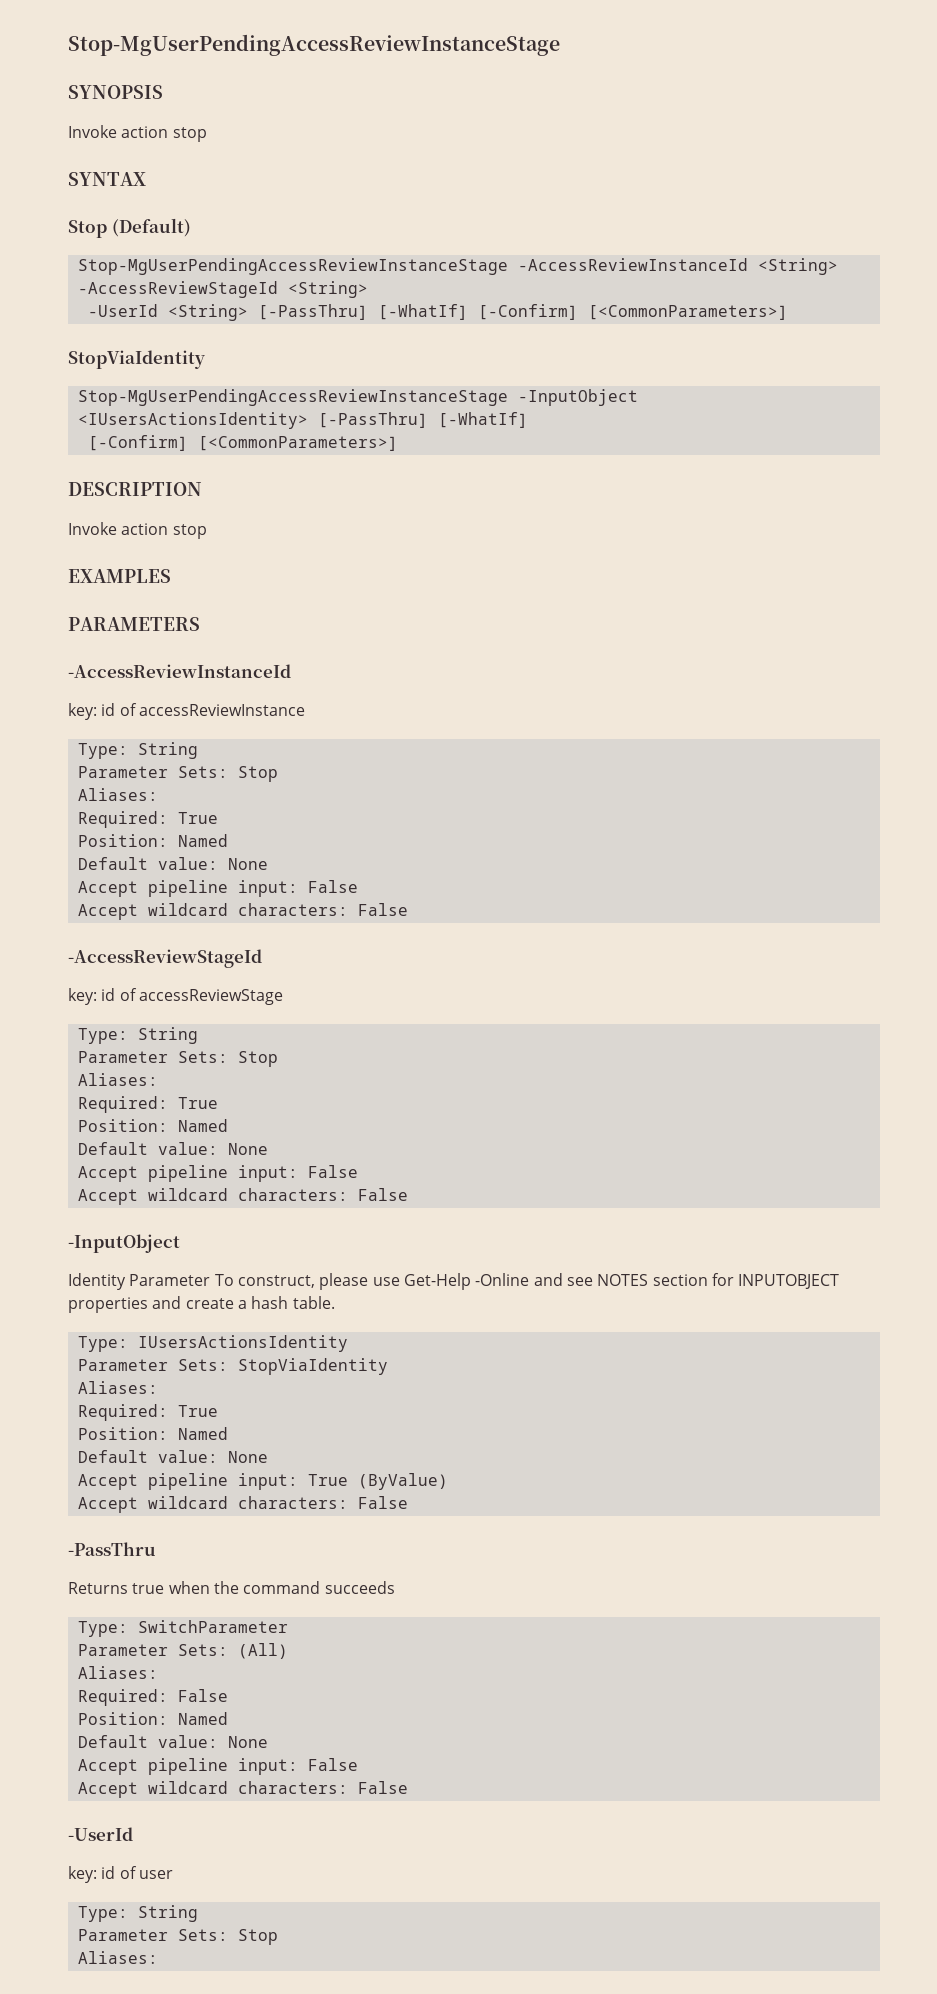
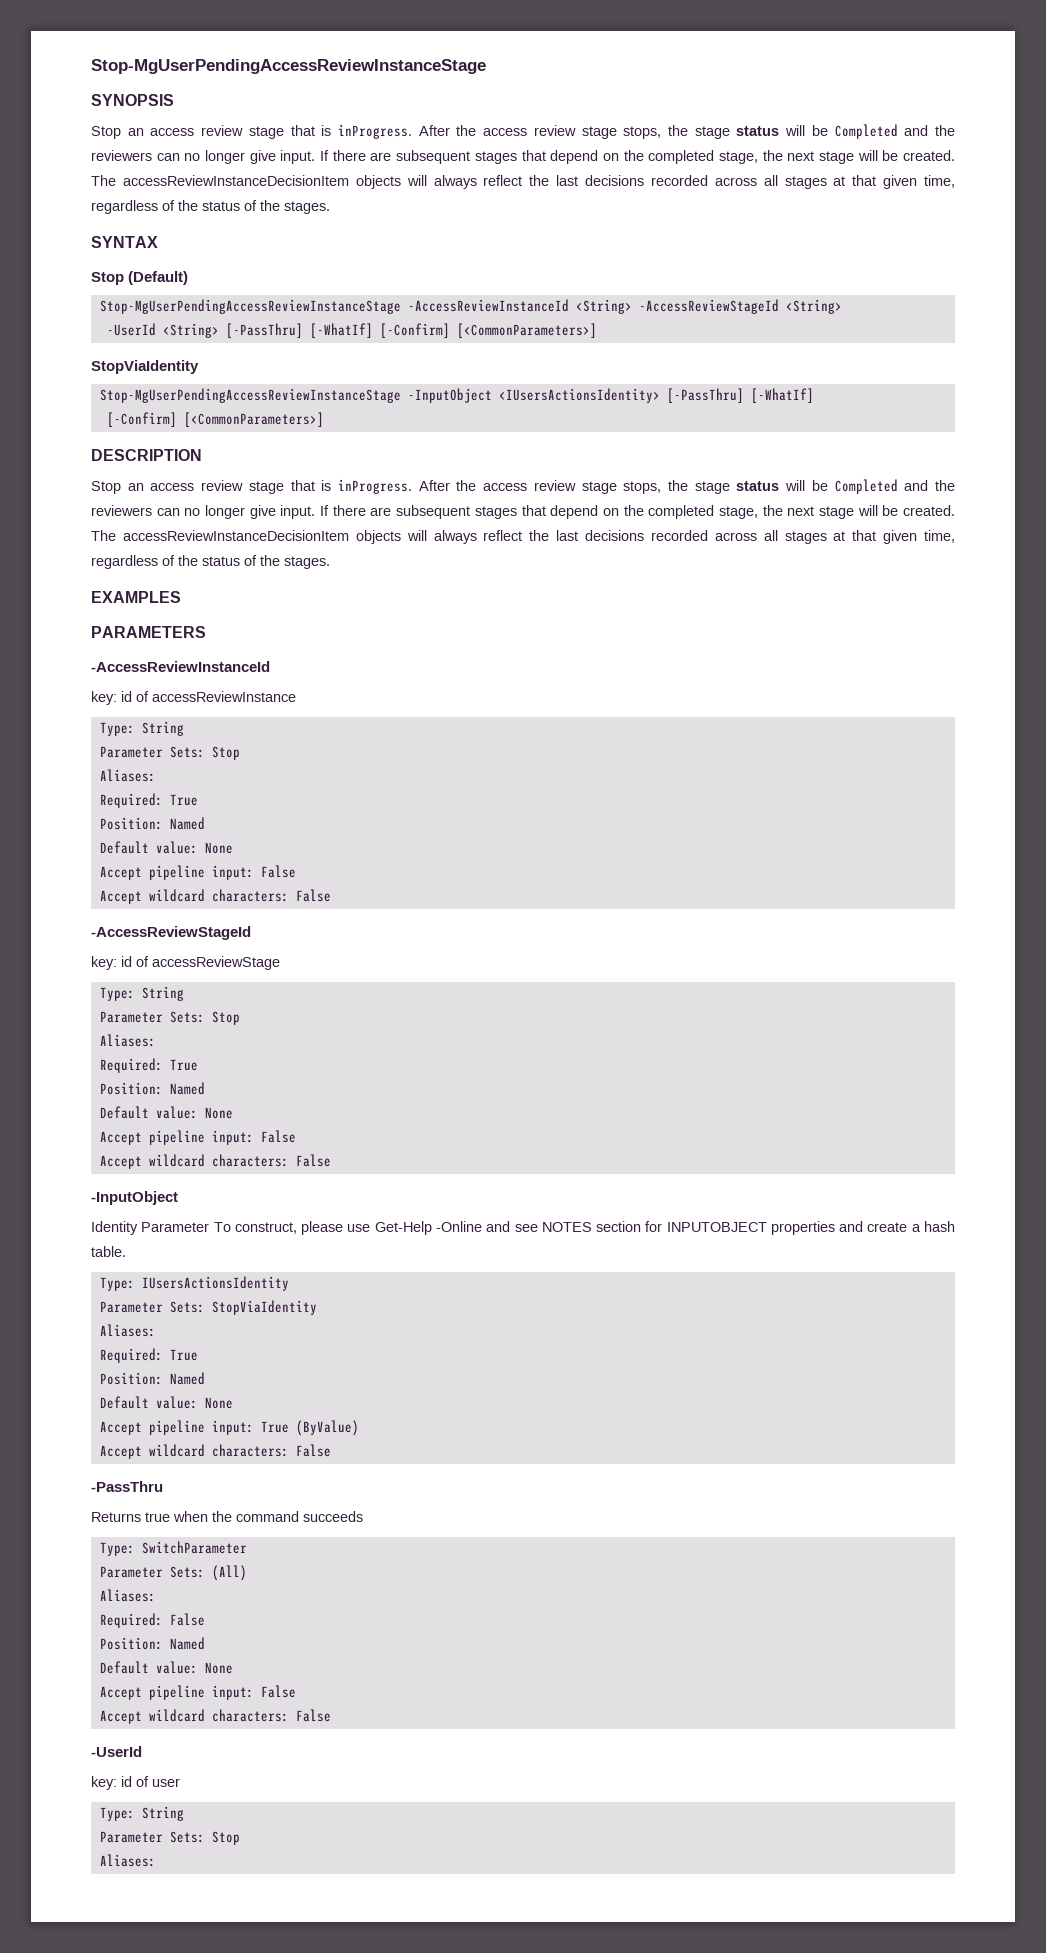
  SYNOPSIS
- Invoke action stop
+ Stop an access review stage that is inProgress. After the access review stage stops, the stage status will be Completed and the reviewers can no longer give input. If there are subsequent stages that depend on the completed stage, the next stage will be created. The accessReviewInstanceDecisionItem objects will always reflect the last decisions recorded across all stages at that given time, regardless of the status of the stages.
  DESCRIPTION
- Invoke action stop
+ Stop an access review stage that is inProgress. After the access review stage stops, the stage status will be Completed and the reviewers can no longer give input. If there are subsequent stages that depend on the completed stage, the next stage will be created. The accessReviewInstanceDecisionItem objects will always reflect the last decisions recorded across all stages at that given time, regardless of the status of the stages.

